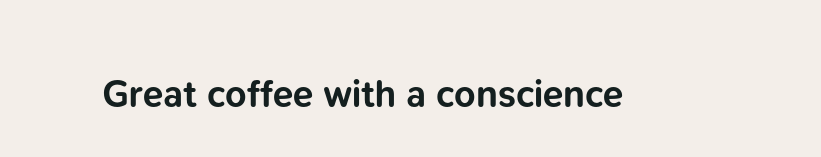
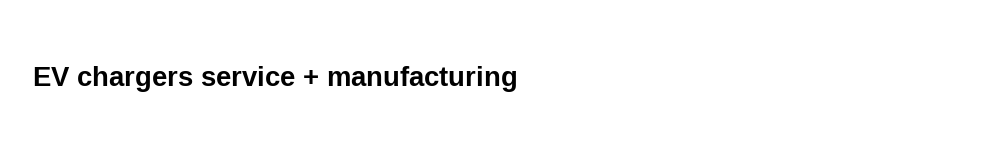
- Great coffee with a conscience
+ EV chargers service + manufacturing

